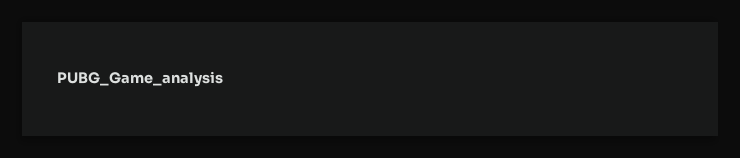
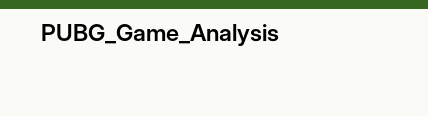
- PUBG_Game_analysis
+ PUBG_Game_Analysis

